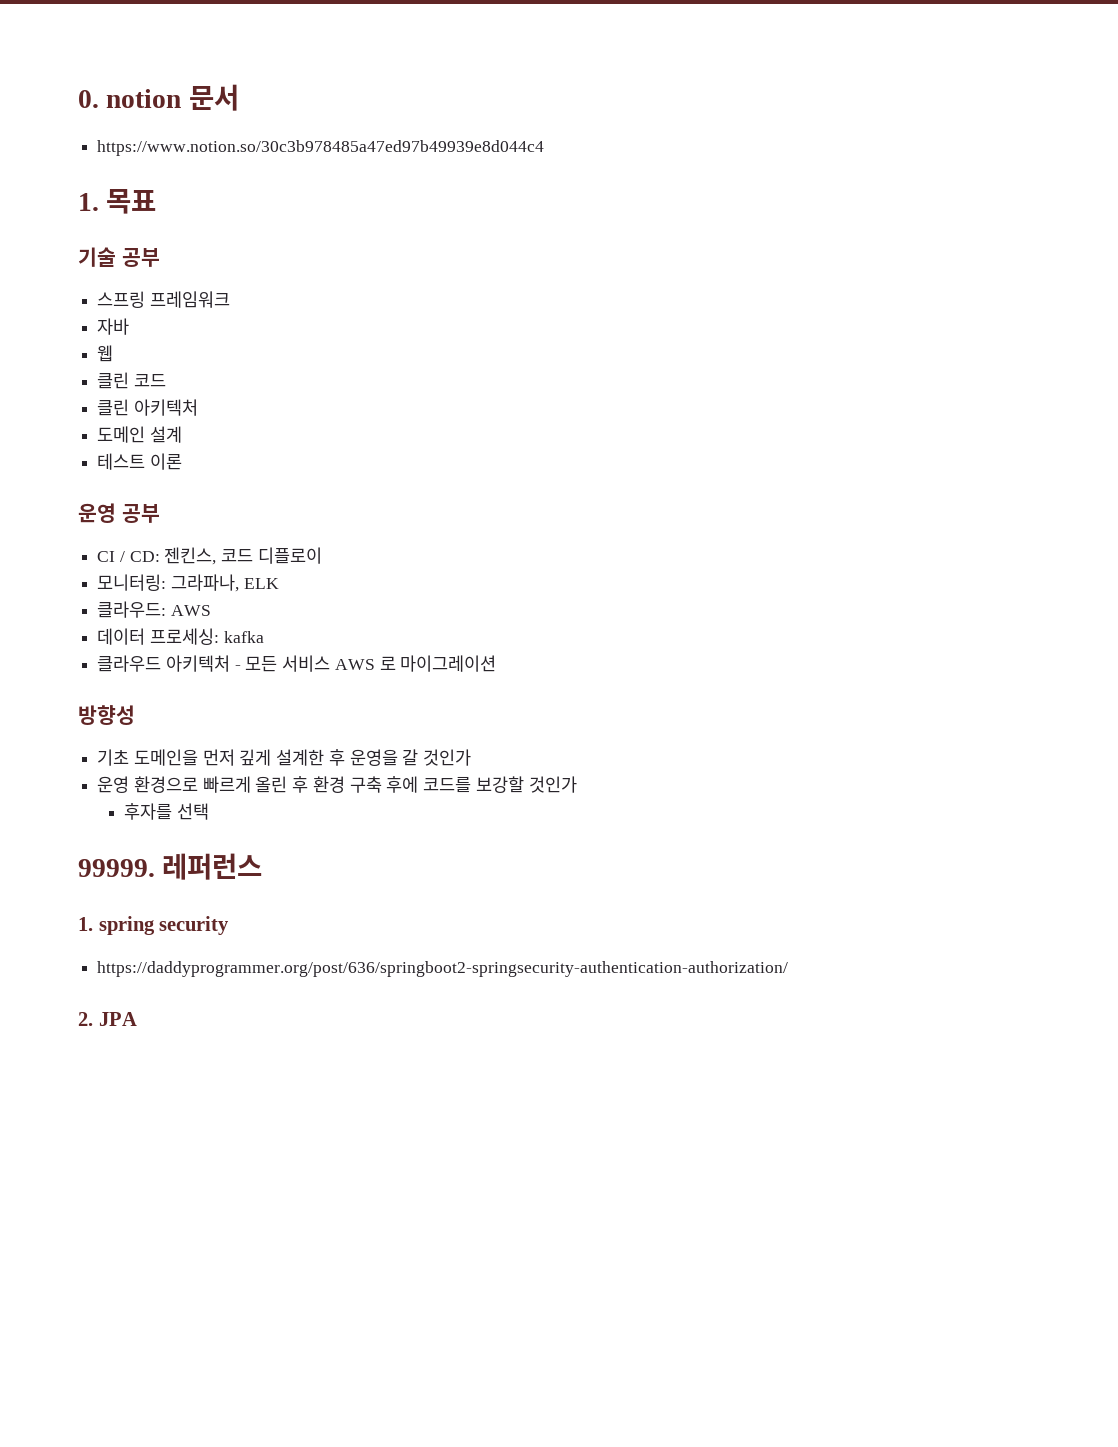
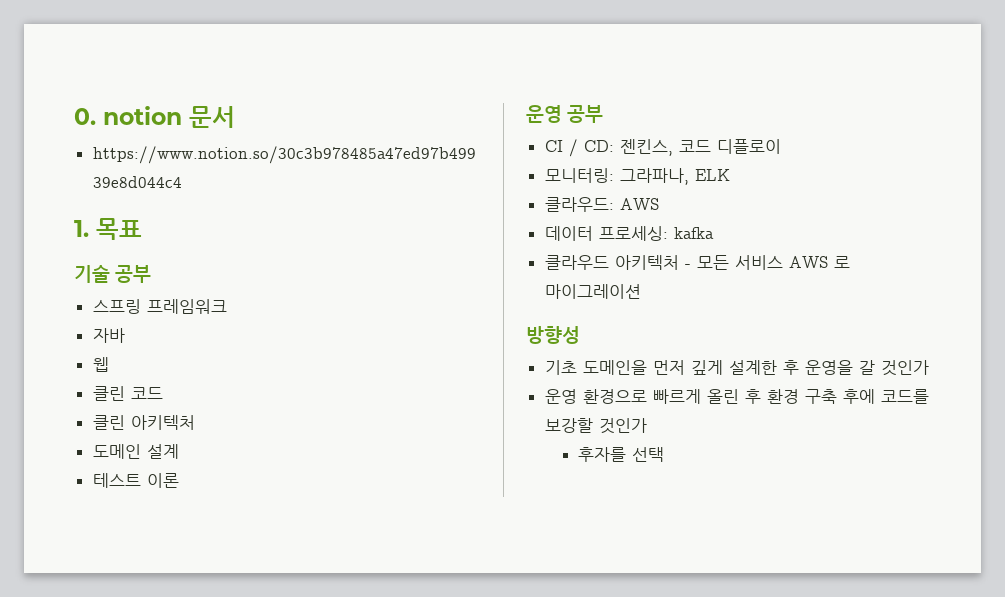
- 99999. 레퍼런스
- 1. spring security
- https://daddyprogrammer.org/post/636/springboot2-springsecurity-authentication-authorization/
- 2. JPA

